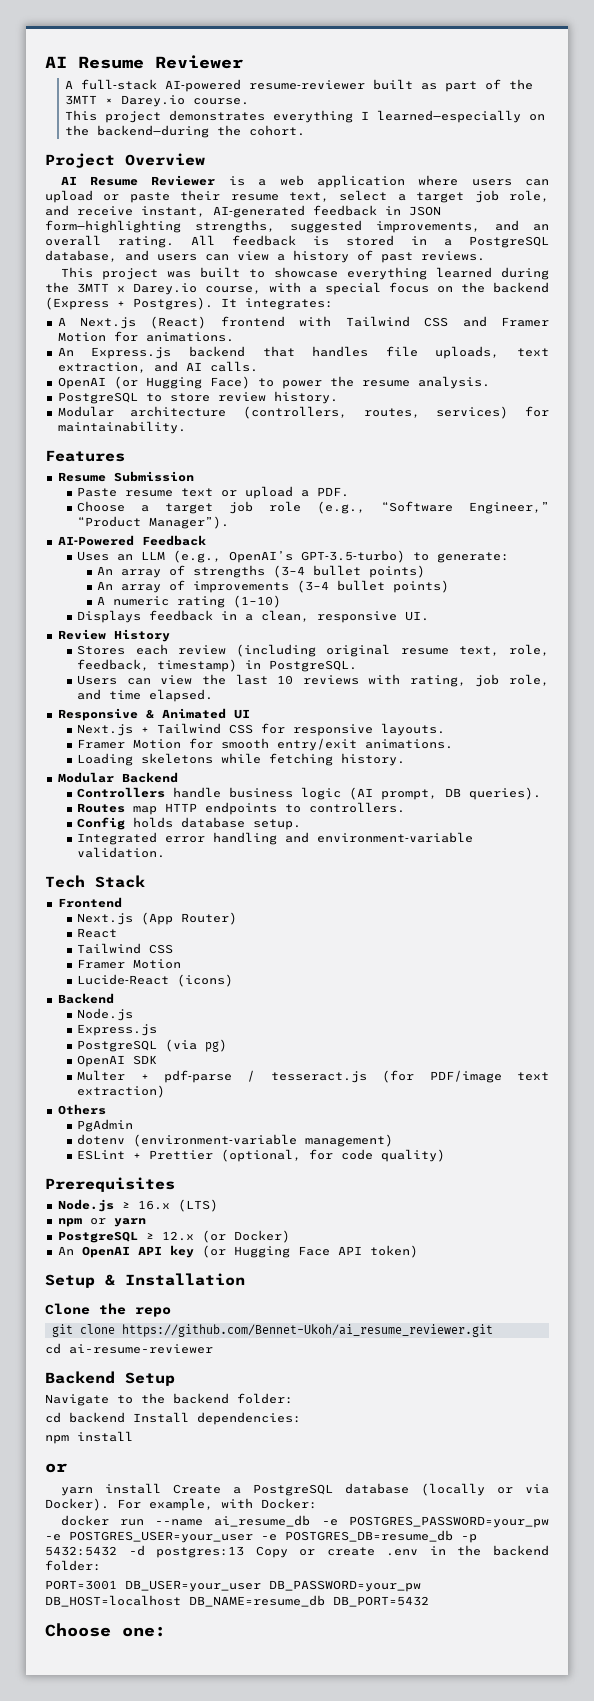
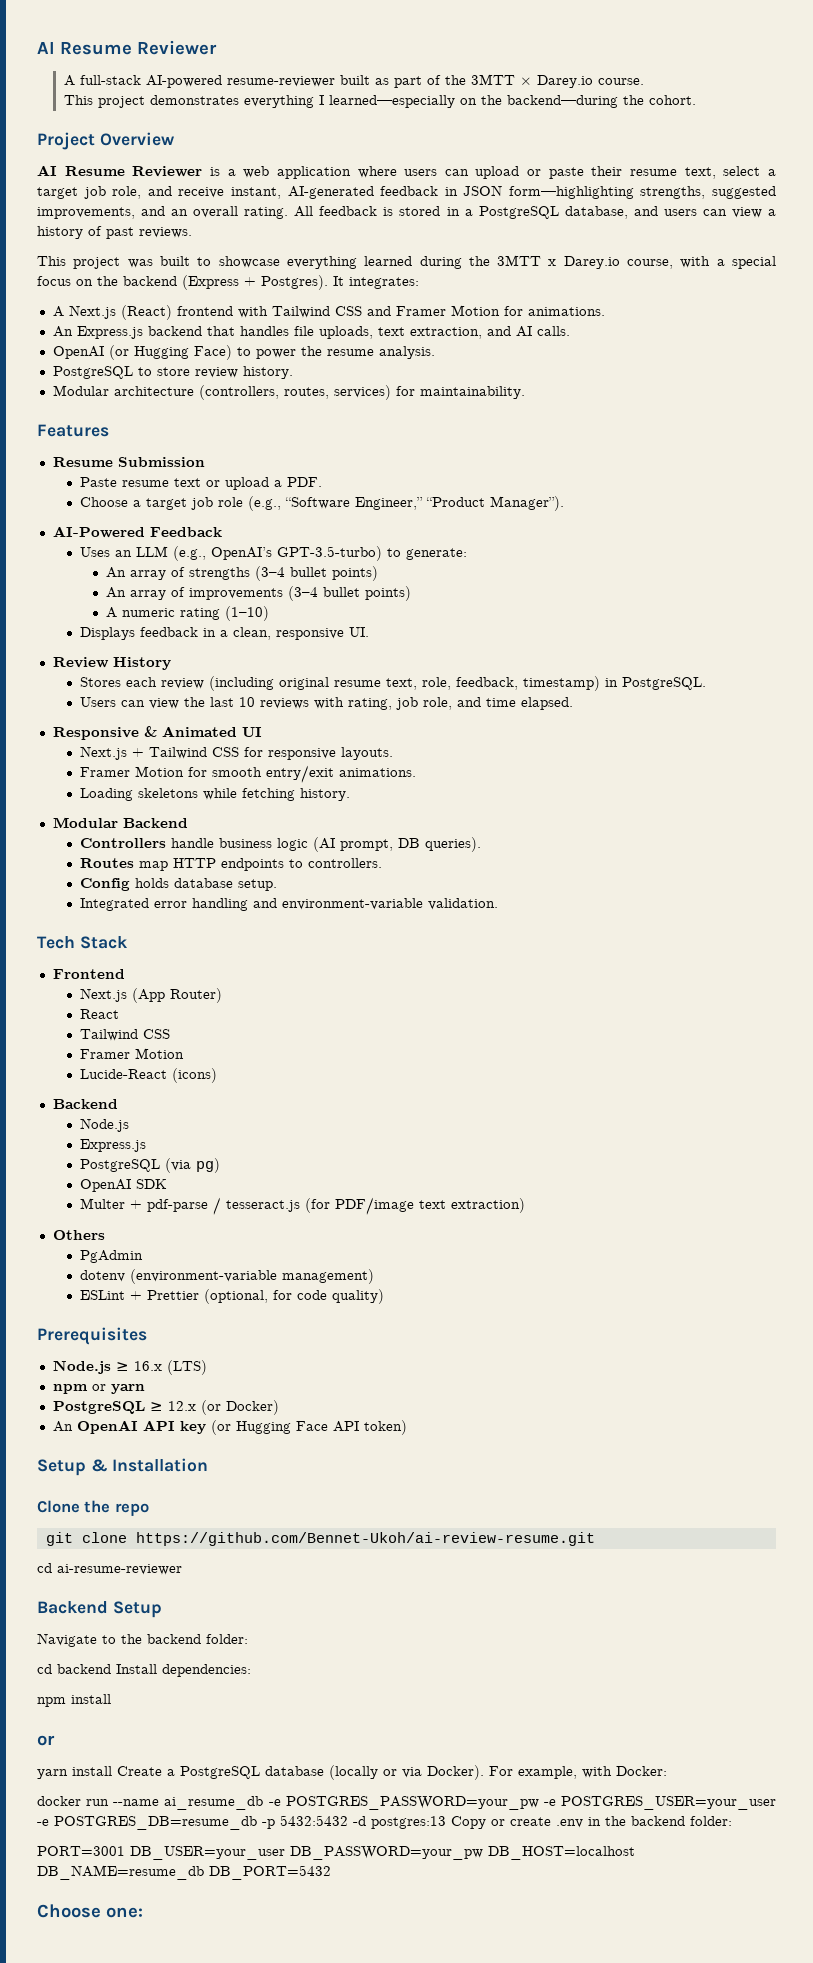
- git clone https://github.com/Bennet-Ukoh/ai_resume_reviewer.git
+ git clone https://github.com/Bennet-Ukoh/ai-review-resume.git

